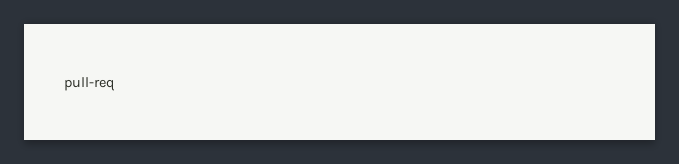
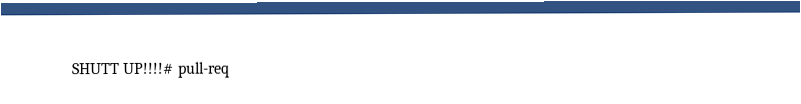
- pull-req
+ SHUTT UP!!!!# pull-req

